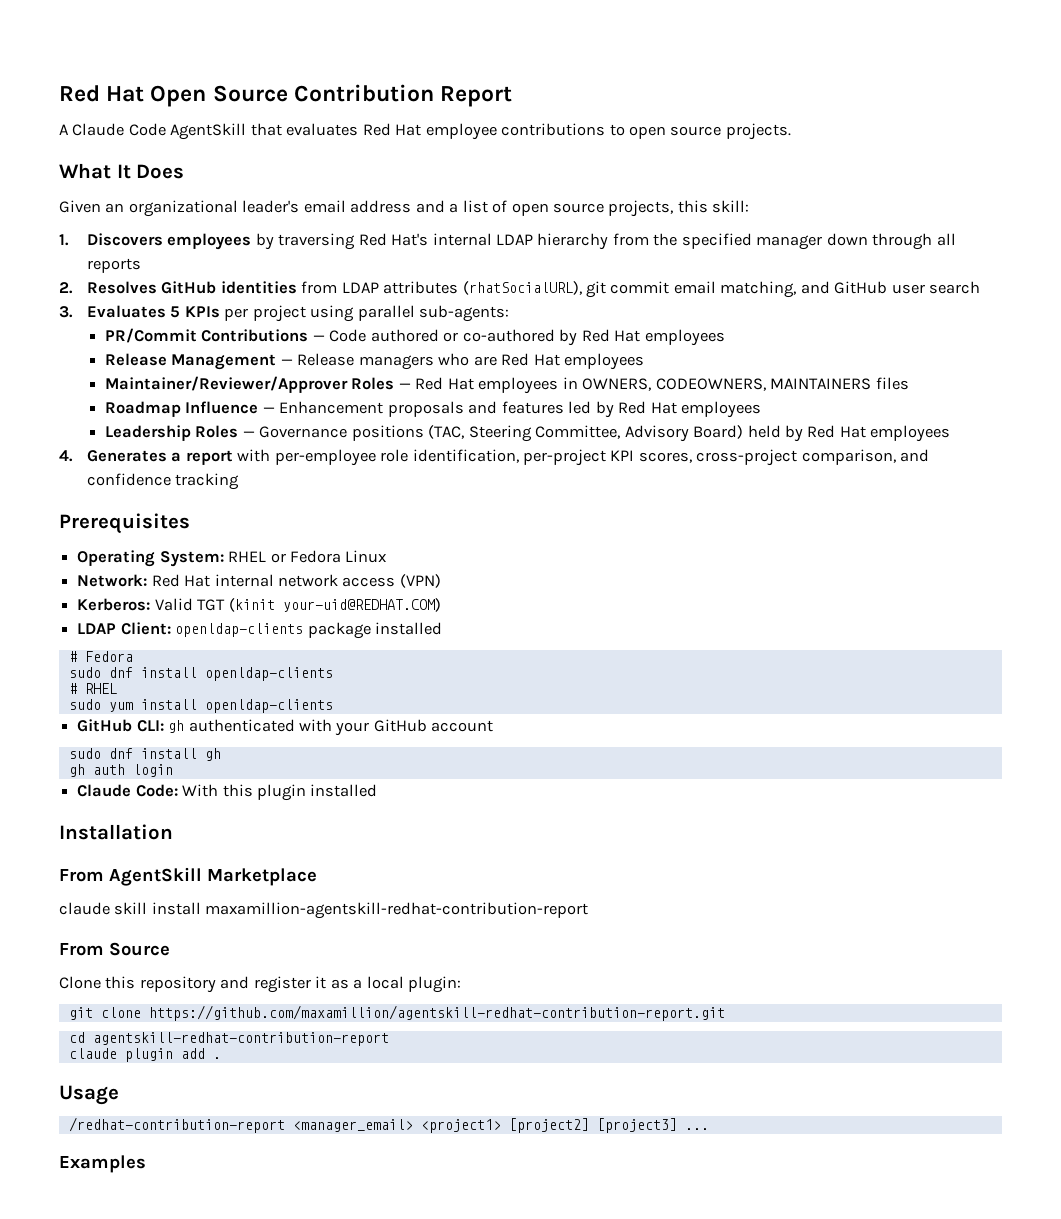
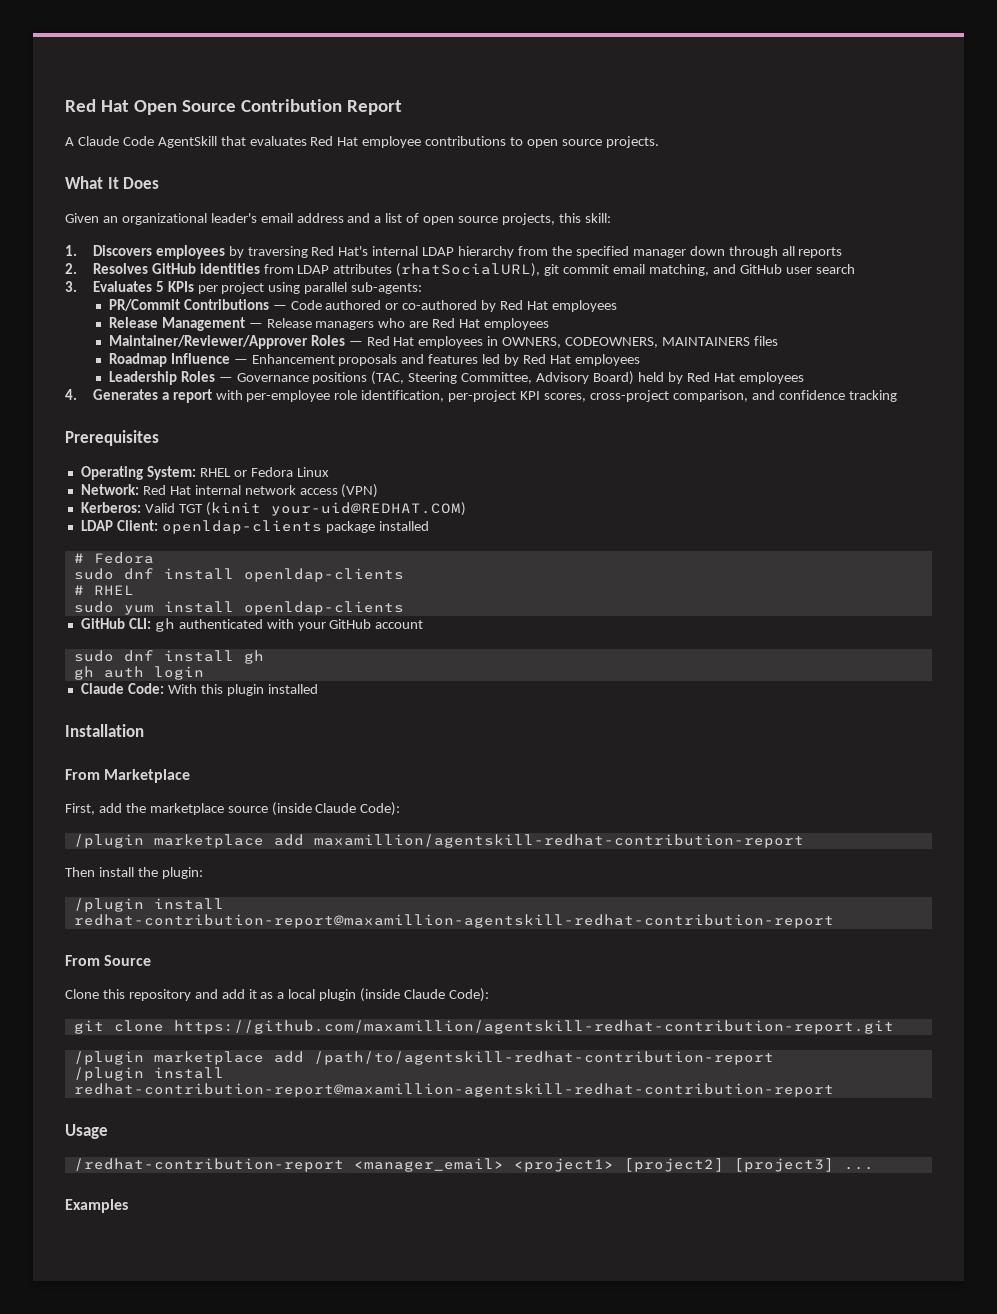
- From AgentSkill Marketplace
+ From Marketplace
- claude skill install maxamillion-agentskill-redhat-contribution-report
+ First, add the marketplace source (inside Claude Code):
+ /plugin marketplace add maxamillion/agentskill-redhat-contribution-report
+ Then install the plugin:
+ /plugin install redhat-contribution-report@maxamillion-agentskill-redhat-contribution-report
- Clone this repository and register it as a local plugin:
+ Clone this repository and add it as a local plugin (inside Claude Code):
- cd agentskill-redhat-contribution-report
- claude plugin add .
+ /plugin marketplace add /path/to/agentskill-redhat-contribution-report
+ /plugin install redhat-contribution-report@maxamillion-agentskill-redhat-contribution-report

